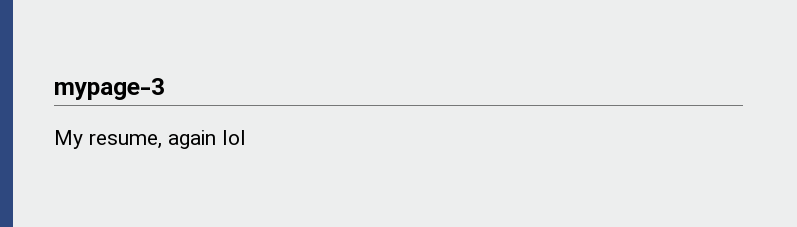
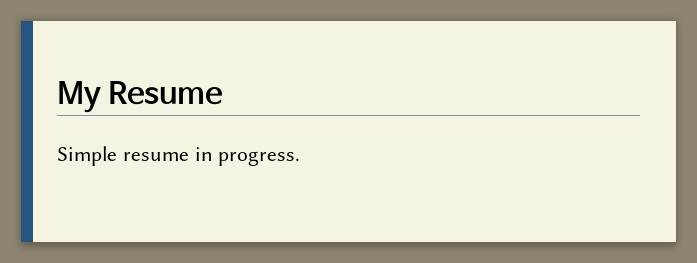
- mypage-3
- My resume, again lol
+ My Resume
+ Simple resume in progress.

